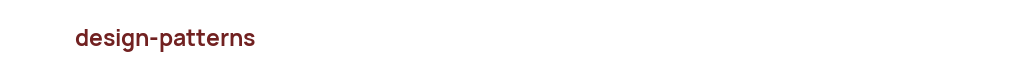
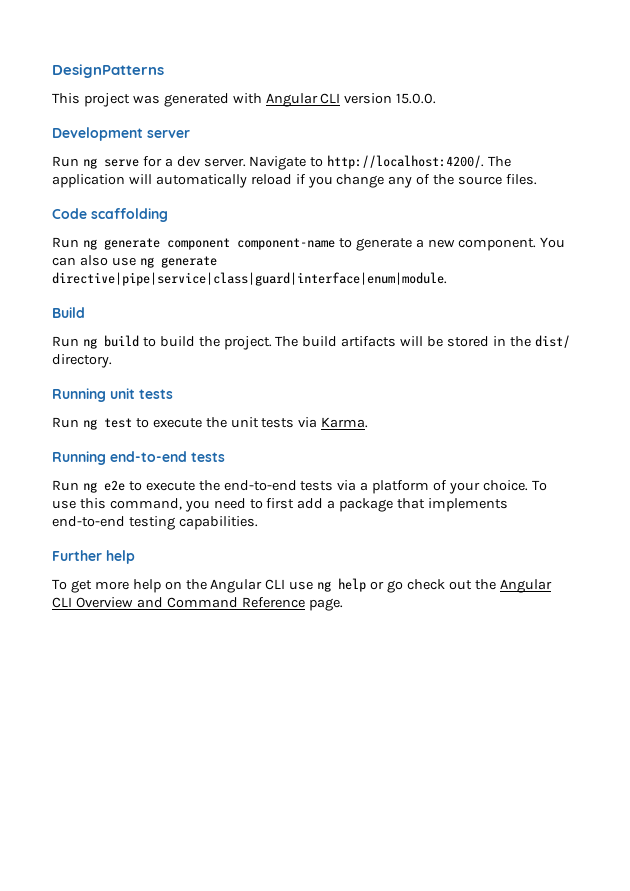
- design-patterns
+ DesignPatterns
+ This project was generated with Angular CLI version 15.0.0.
+ Development server
+ Run ng serve for a dev server. Navigate to http://localhost:4200/. The application will automatically reload if you change any of the source files.
+ Code scaffolding
+ Run ng generate component component-name to generate a new component. You can also use ng generate directive|pipe|service|class|guard|interface|enum|module.
+ Build
+ Run ng build to build the project. The build artifacts will be stored in the dist/ directory.
+ Running unit tests
+ Run ng test to execute the unit tests via Karma.
+ Running end-to-end tests
+ Run ng e2e to execute the end-to-end tests via a platform of your choice. To use this command, you need to first add a package that implements end-to-end testing capabilities.
+ Further help
+ To get more help on the Angular CLI use ng help or go check out the Angular CLI Overview and Command Reference page.

